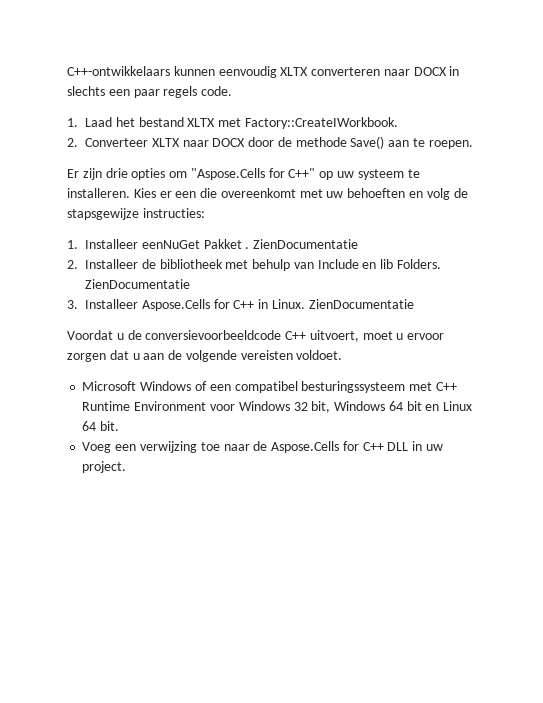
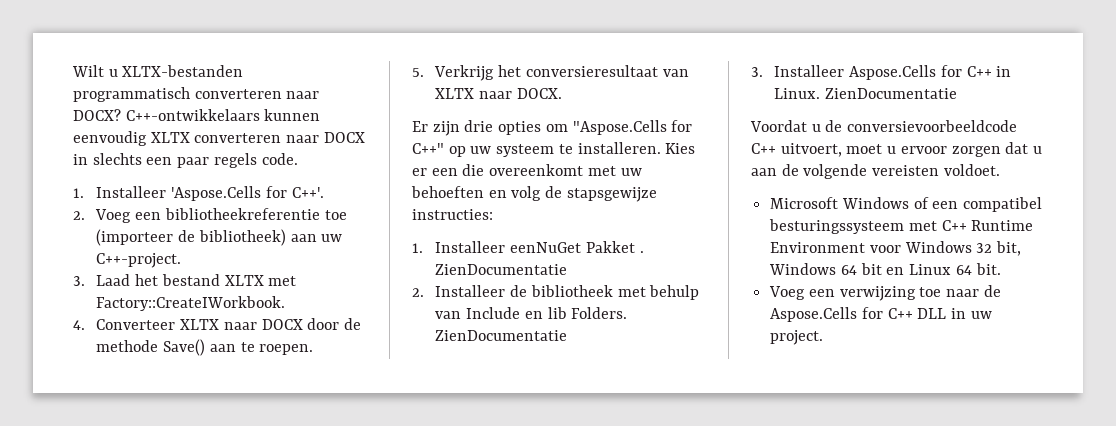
+ Wilt u XLTX-bestanden programmatisch converteren naar DOCX?
- 1. Laad het bestand XLTX met Factory::CreateIWorkbook.
+ 1. Installeer 'Aspose.Cells for C++'.
+ 2. Voeg een bibliotheekreferentie toe (importeer de bibliotheek) aan uw C++-project.
+ 3. Laad het bestand XLTX met Factory::CreateIWorkbook.
- 2. Converteer XLTX naar DOCX door de methode Save() aan te roepen.
+ 4. Converteer XLTX naar DOCX door de methode Save() aan te roepen.
+ 5. Verkrijg het conversieresultaat van XLTX naar DOCX.

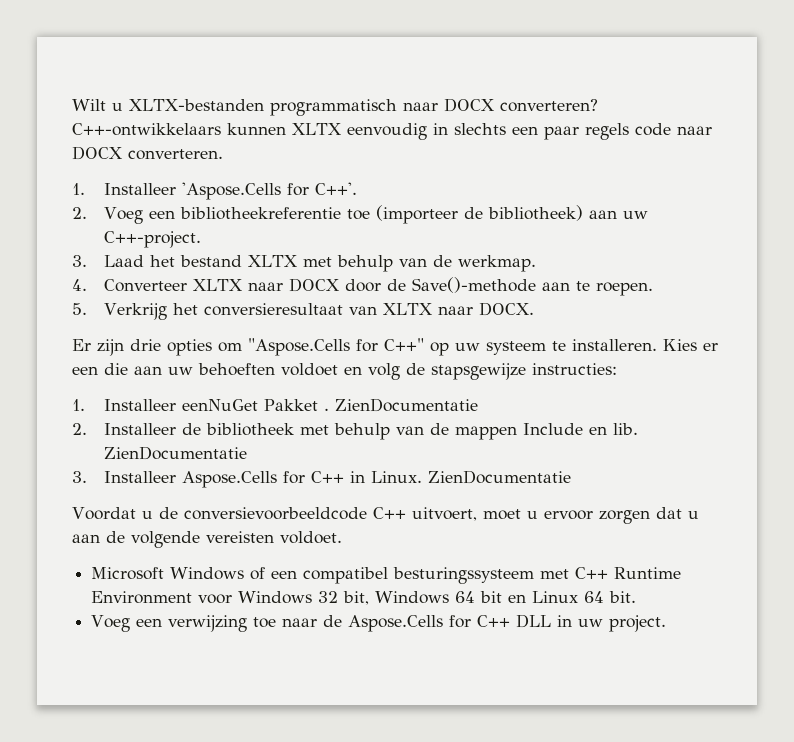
- Wilt u XLTX-bestanden programmatisch converteren naar DOCX? C++-ontwikkelaars kunnen eenvoudig XLTX converteren naar DOCX in slechts een paar regels code.
+ Wilt u XLTX-bestanden programmatisch naar DOCX converteren? C++-ontwikkelaars kunnen XLTX eenvoudig in slechts een paar regels code naar DOCX converteren.
- 3. Laad het bestand XLTX met Factory::CreateIWorkbook.
+ 3. Laad het bestand XLTX met behulp van de werkmap.
- 4. Converteer XLTX naar DOCX door de methode Save() aan te roepen.
+ 4. Converteer XLTX naar DOCX door de Save()-methode aan te roepen.
- Kies er een die overeenkomt met uw behoeften en volg de stapsgewijze instructies:
+ Kies er een die aan uw behoeften voldoet en volg de stapsgewijze instructies:
- 2. Installeer de bibliotheek met behulp van Include en lib Folders.
+ 2. Installeer de bibliotheek met behulp van de mappen Include en lib.

